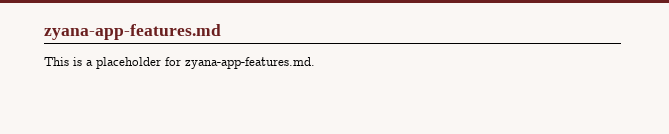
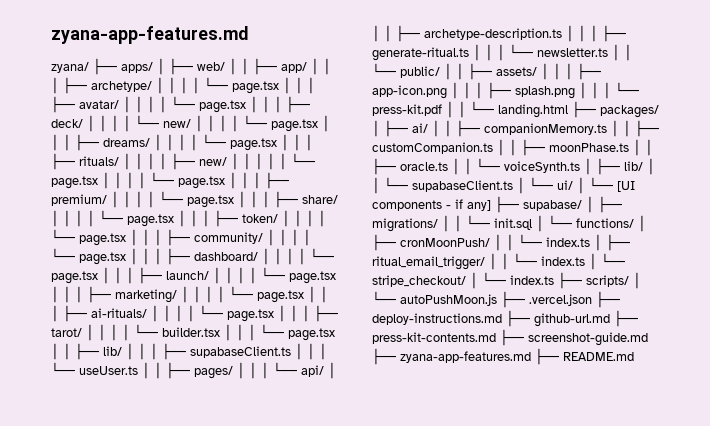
- This is a placeholder for zyana-app-features.md.
+ zyana/ ├── apps/ │ ├── web/ │ │ ├── app/ │ │ │ ├── archetype/ │ │ │ │ └── page.tsx │ │ │ ├── avatar/ │ │ │ │ └── page.tsx │ │ │ ├── deck/ │ │ │ │ └── new/ │ │ │ │ └── page.tsx │ │ │ ├── dreams/ │ │ │ │ └── page.tsx │ │ │ ├── rituals/ │ │ │ │ ├── new/ │ │ │ │ │ └── page.tsx │ │ │ │ └── page.tsx │ │ │ ├── premium/ │ │ │ │ └── page.tsx │ │ │ ├── share/ │ │ │ │ └── page.tsx │ │ │ ├── token/ │ │ │ │ └── page.tsx │ │ │ ├── community/ │ │ │ │ └── page.tsx │ │ │ ├── dashboard/ │ │ │ │ └── page.tsx │ │ │ ├── launch/ │ │ │ │ └── page.tsx │ │ │ ├── marketing/ │ │ │ │ └── page.tsx │ │ │ ├── ai-rituals/ │ │ │ │ └── page.tsx │ │ │ ├── tarot/ │ │ │ │ └── builder.tsx │ │ │ └── page.tsx │ │ ├── lib/ │ │ │ ├── supabaseClient.ts │ │ │ └── useUser.ts │ │ ├── pages/ │ │ │ └── api/ │ │ │ ├── archetype-description.ts │ │ │ ├── generate-ritual.ts │ │ │ └── newsletter.ts │ │ └── public/ │ │ ├── assets/ │ │ │ ├── app-icon.png │ │ │ ├── splash.png │ │ │ └── press-kit.pdf │ │ └── landing.html ├── packages/ │ ├── ai/ │ │ ├── companionMemory.ts │ │ ├── customCompanion.ts │ │ ├── moonPhase.ts │ │ ├── oracle.ts │ │ └── voiceSynth.ts │ ├── lib/ │ │ └── supabaseClient.ts │ └── ui/ │ └── [UI components - if any] ├── supabase/ │ ├── migrations/ │ │ └── init.sql │ └── functions/ │ ├── cronMoonPush/ │ │ └── index.ts │ ├── ritual_email_trigger/ │ │ └── index.ts │ └── stripe_checkout/ │ └── index.ts ├── scripts/ │ └── autoPushMoon.js ├── .vercel.json ├── deploy-instructions.md ├── github-url.md ├── press-kit-contents.md ├── screenshot-guide.md ├── zyana-app-features.md ├── README.md

